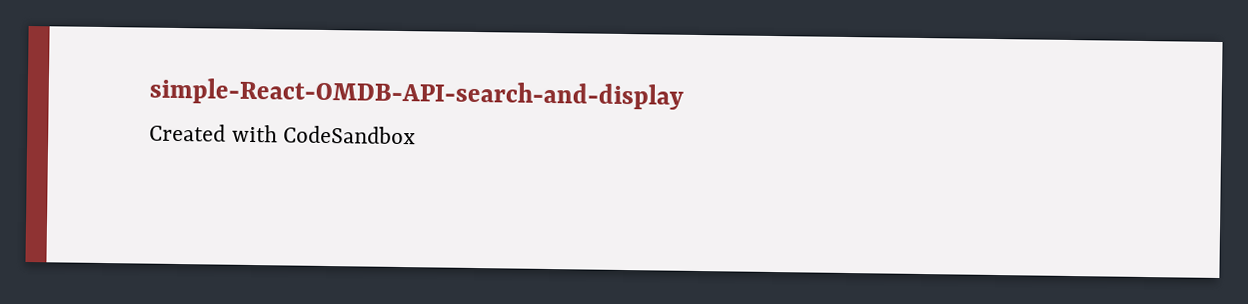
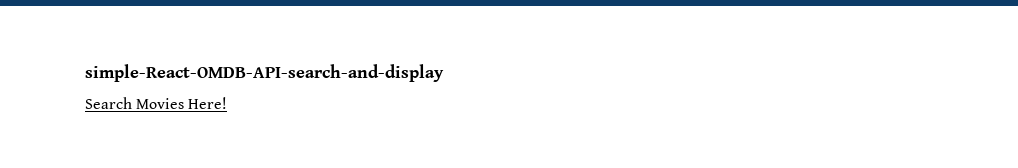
- Created with CodeSandbox
+ Search Movies Here!

